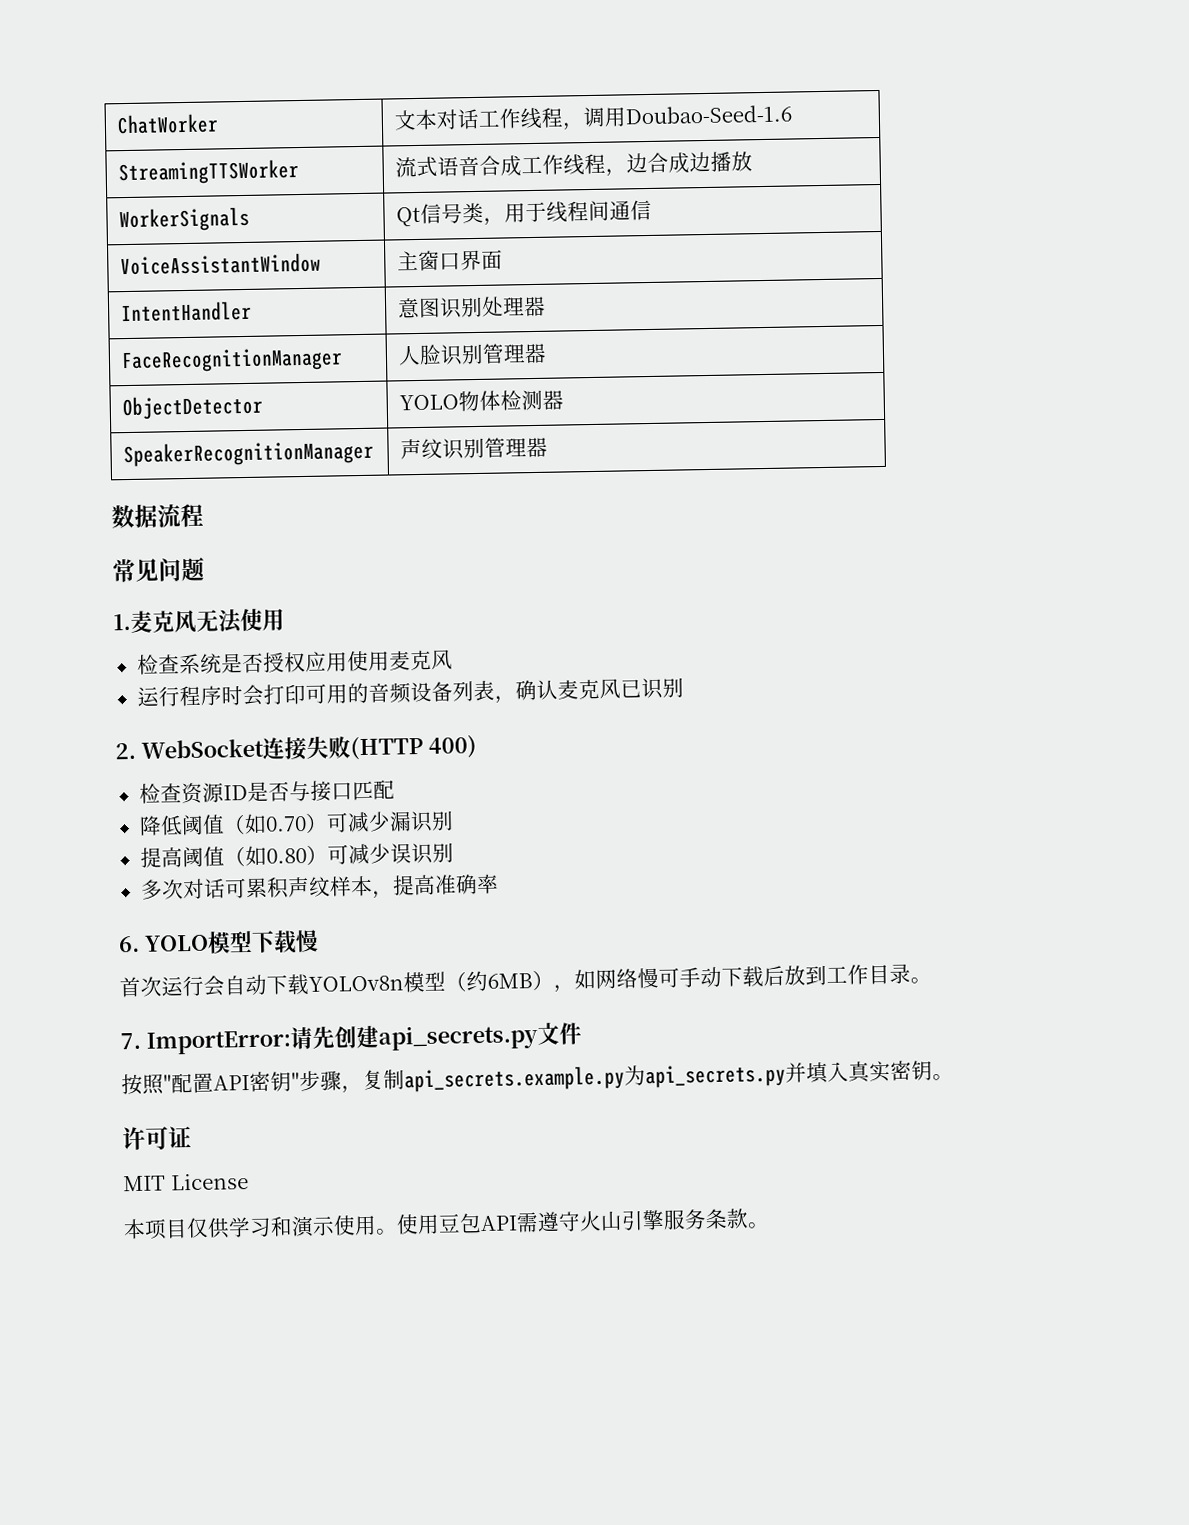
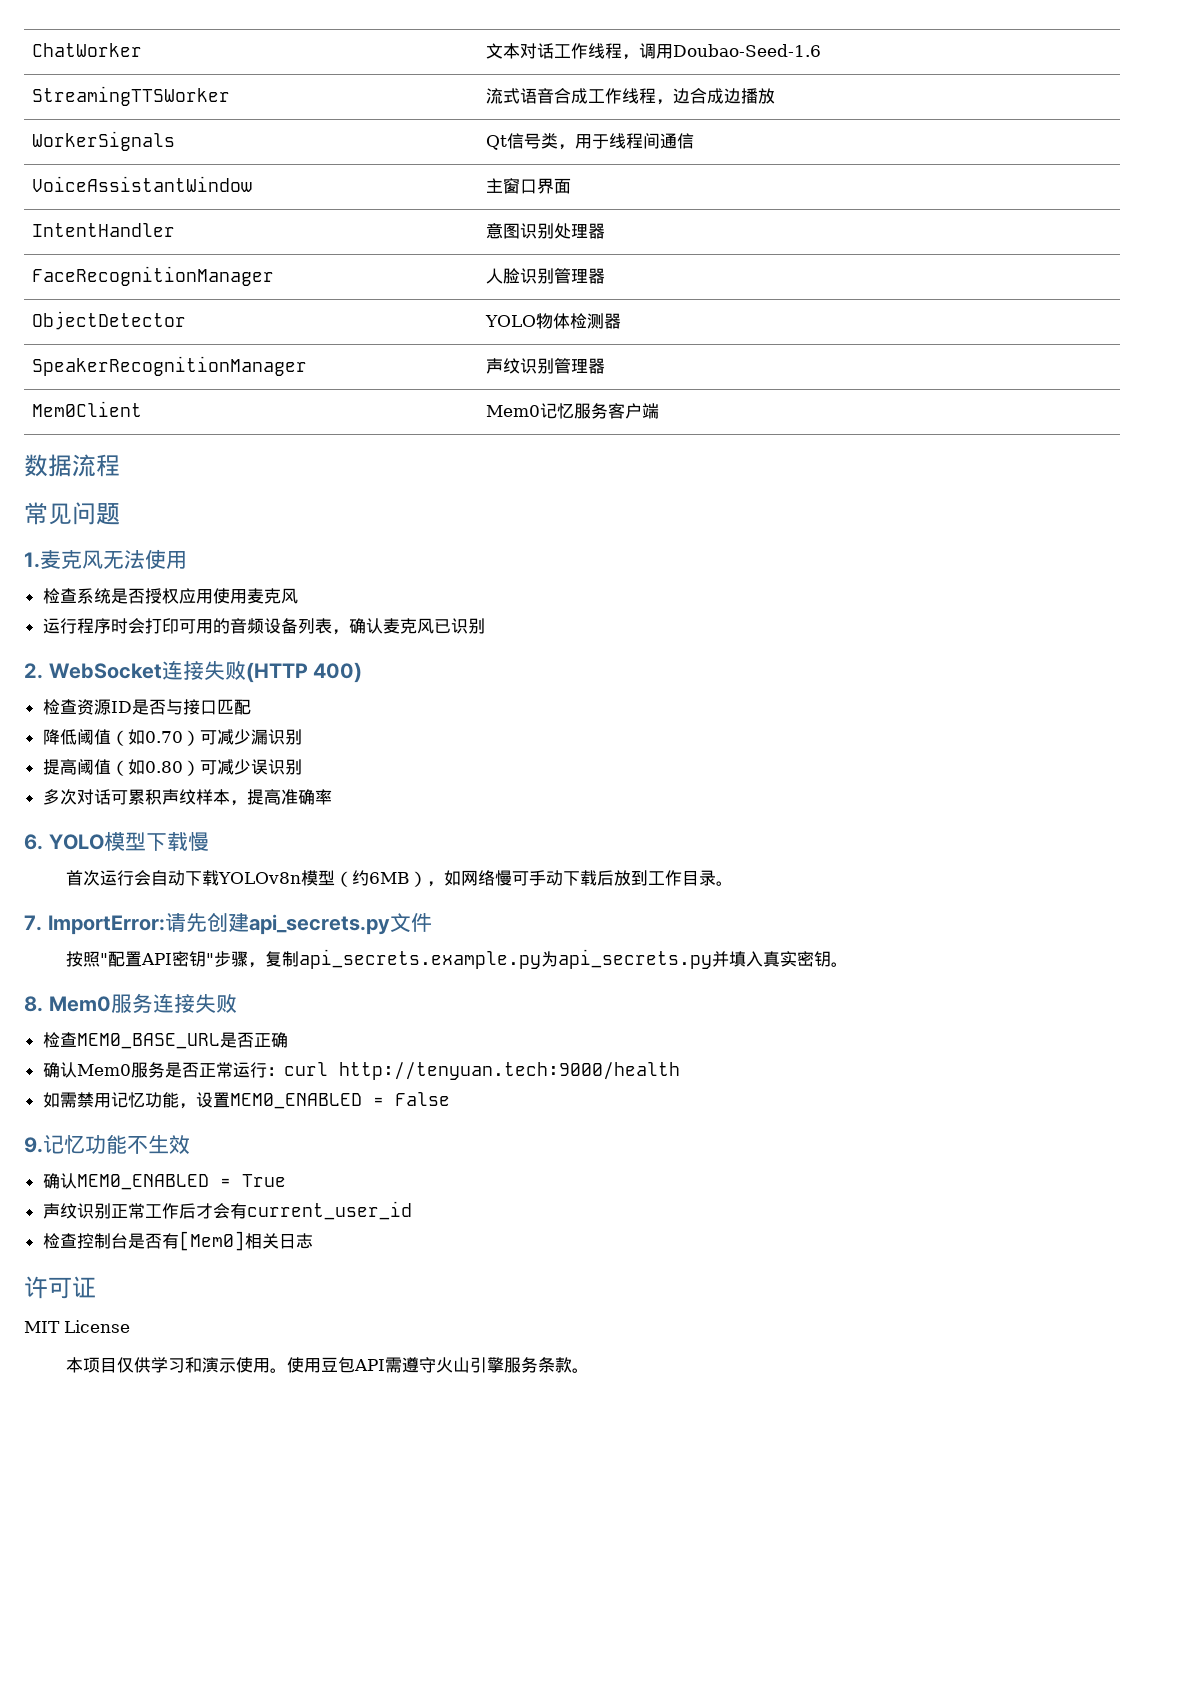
+ Mem0Client | Mem0记忆服务客户端
+ 8. Mem0服务连接失败
+ 检查MEM0_BASE_URL是否正确
+ 确认Mem0服务是否正常运行：curl http://tenyuan.tech:9000/health
+ 如需禁用记忆功能，设置MEM0_ENABLED = False
+ 9.记忆功能不生效
+ 确认MEM0_ENABLED = True
+ 声纹识别正常工作后才会有current_user_id
+ 检查控制台是否有[Mem0]相关日志

